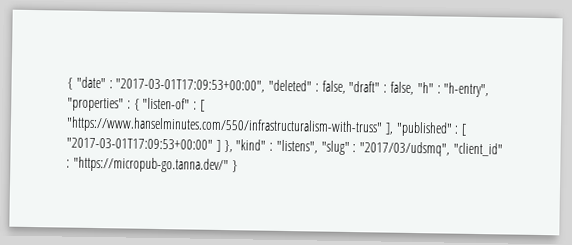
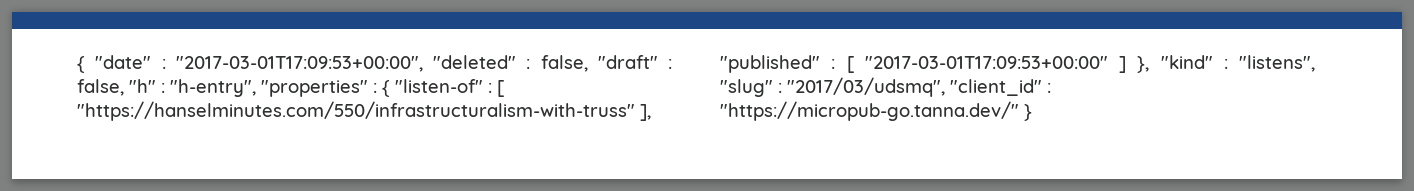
- { "date" : "2017-03-01T17:09:53+00:00", "deleted" : false, "draft" : false, "h" : "h-entry", "properties" : { "listen-of" : [ "https://www.hanselminutes.com/550/infrastructuralism-with-truss" ], "published" : [ "2017-03-01T17:09:53+00:00" ] }, "kind" : "listens", "slug" : "2017/03/udsmq", "client_id" : "https://micropub-go.tanna.dev/" }
+ { "date" : "2017-03-01T17:09:53+00:00", "deleted" : false, "draft" : false, "h" : "h-entry", "properties" : { "listen-of" : [ "https://hanselminutes.com/550/infrastructuralism-with-truss" ], "published" : [ "2017-03-01T17:09:53+00:00" ] }, "kind" : "listens", "slug" : "2017/03/udsmq", "client_id" : "https://micropub-go.tanna.dev/" }

